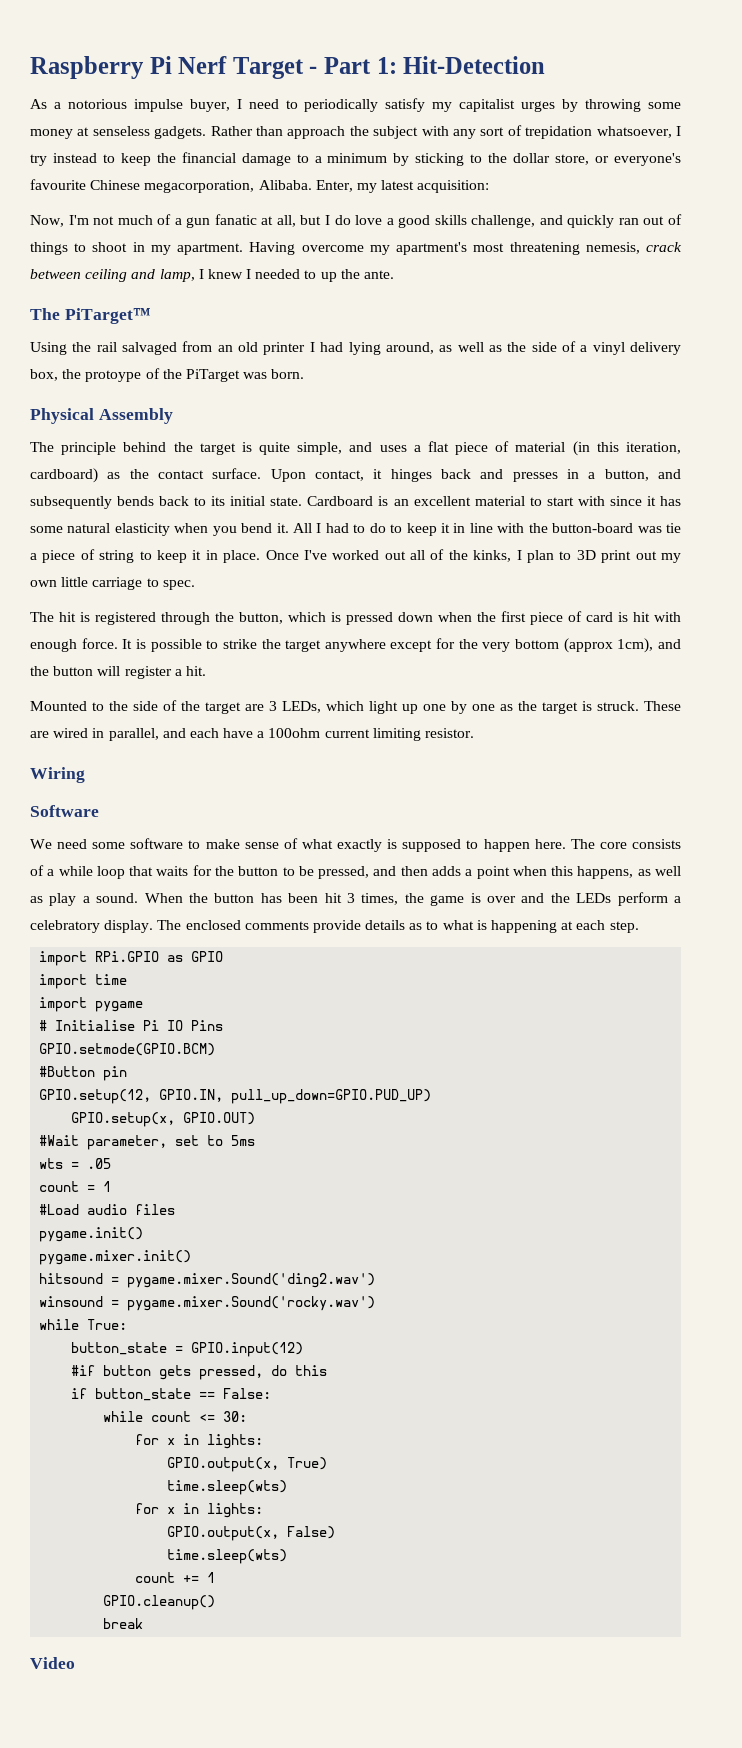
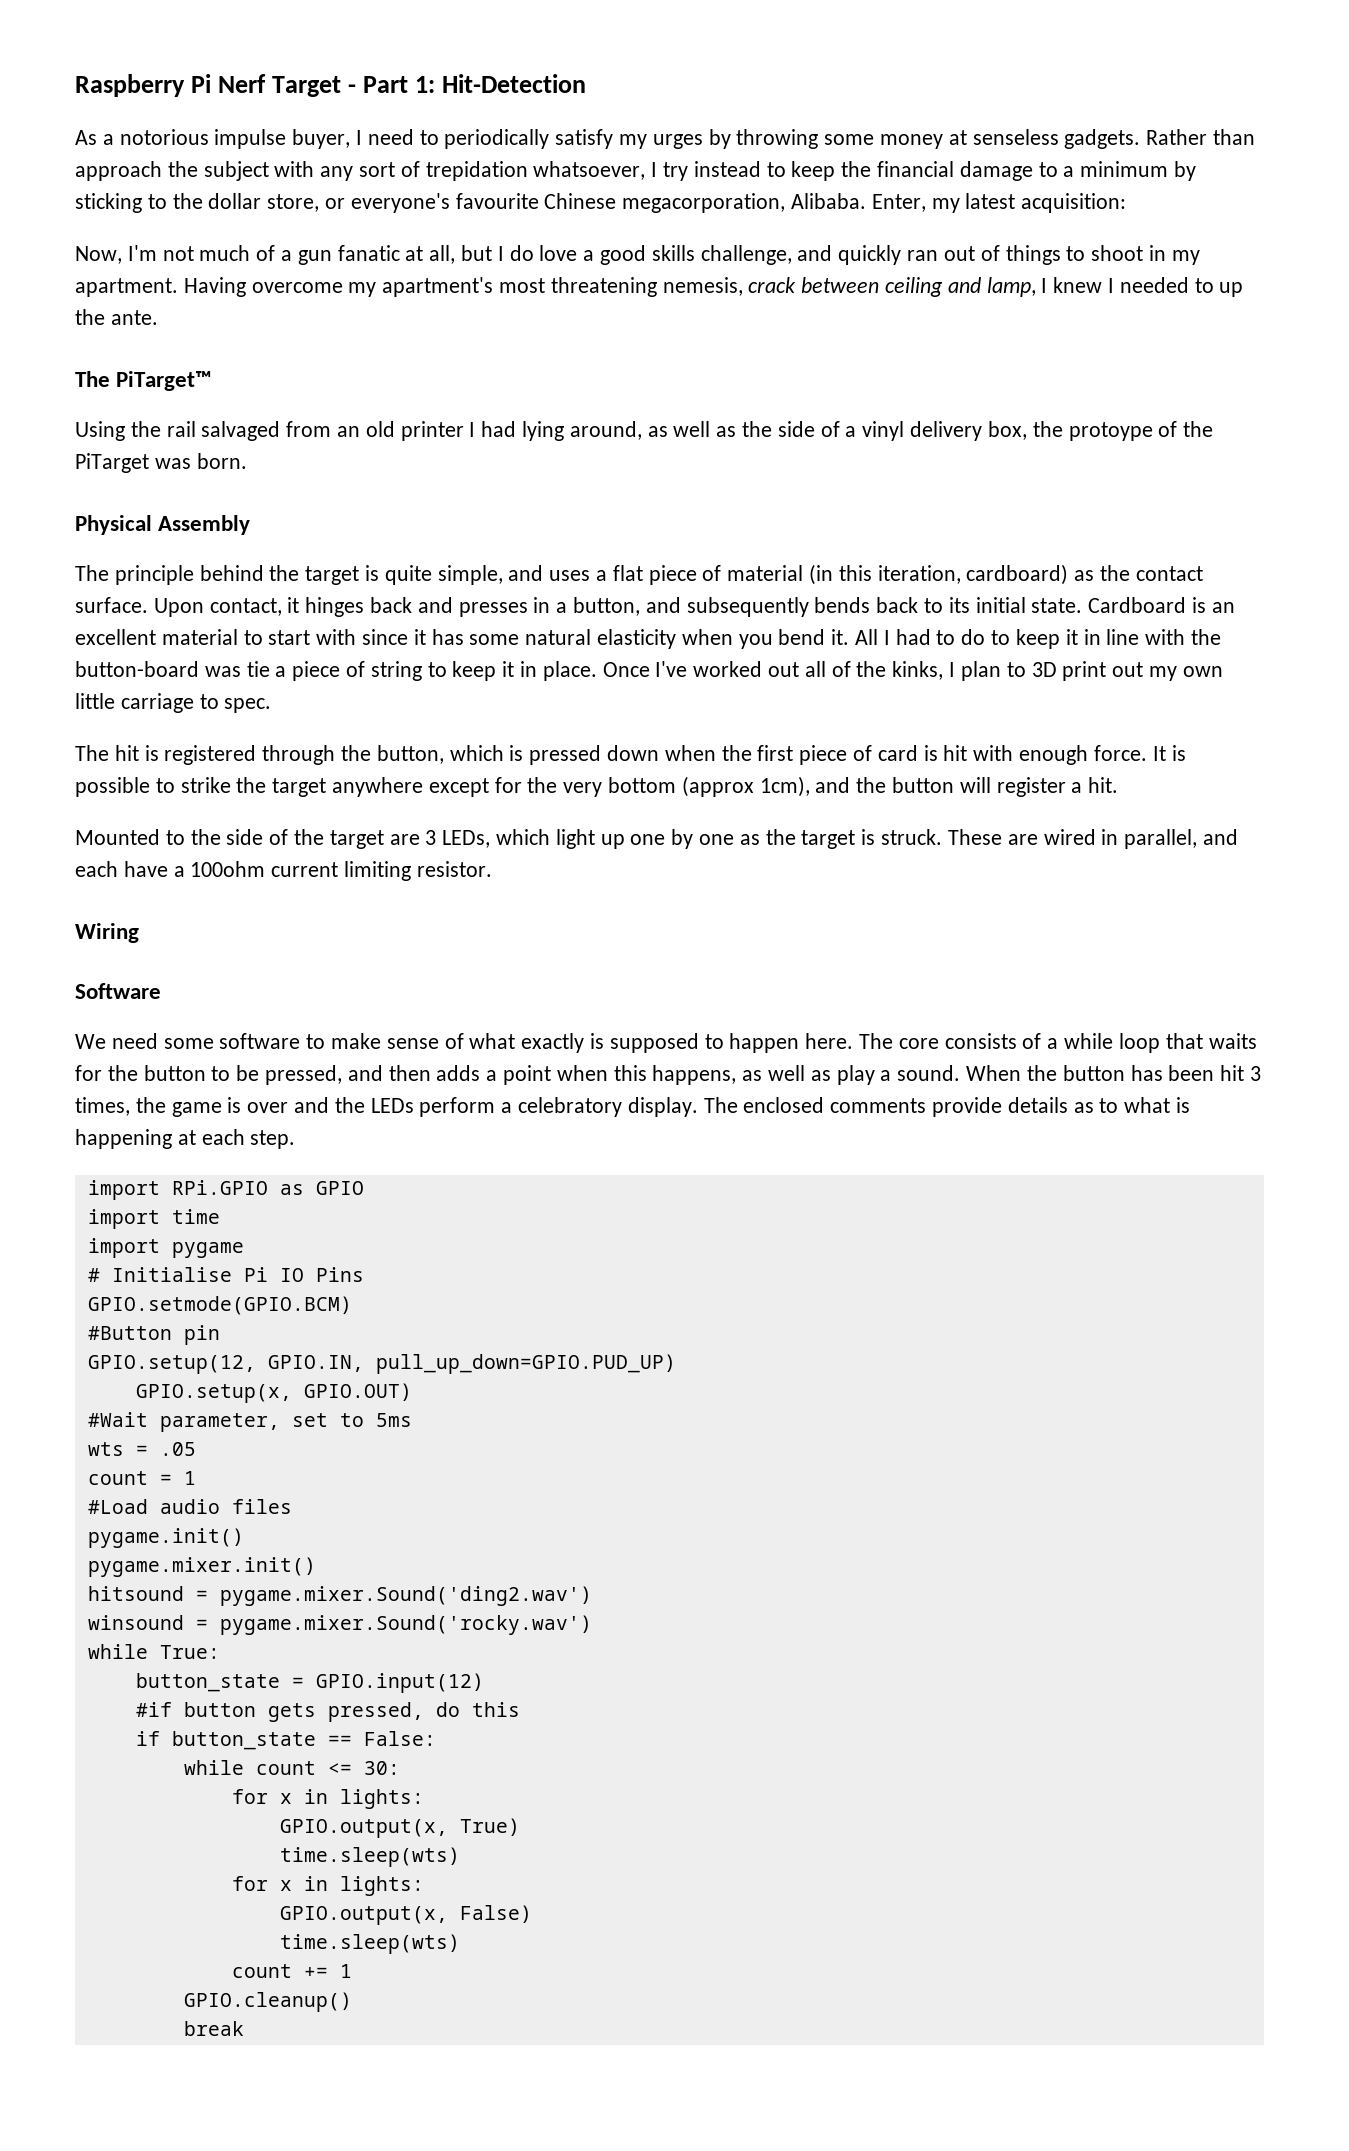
- As a notorious impulse buyer, I need to periodically satisfy my capitalist urges by throwing some money at senseless gadgets.
+ As a notorious impulse buyer, I need to periodically satisfy my urges by throwing some money at senseless gadgets.
- Video

